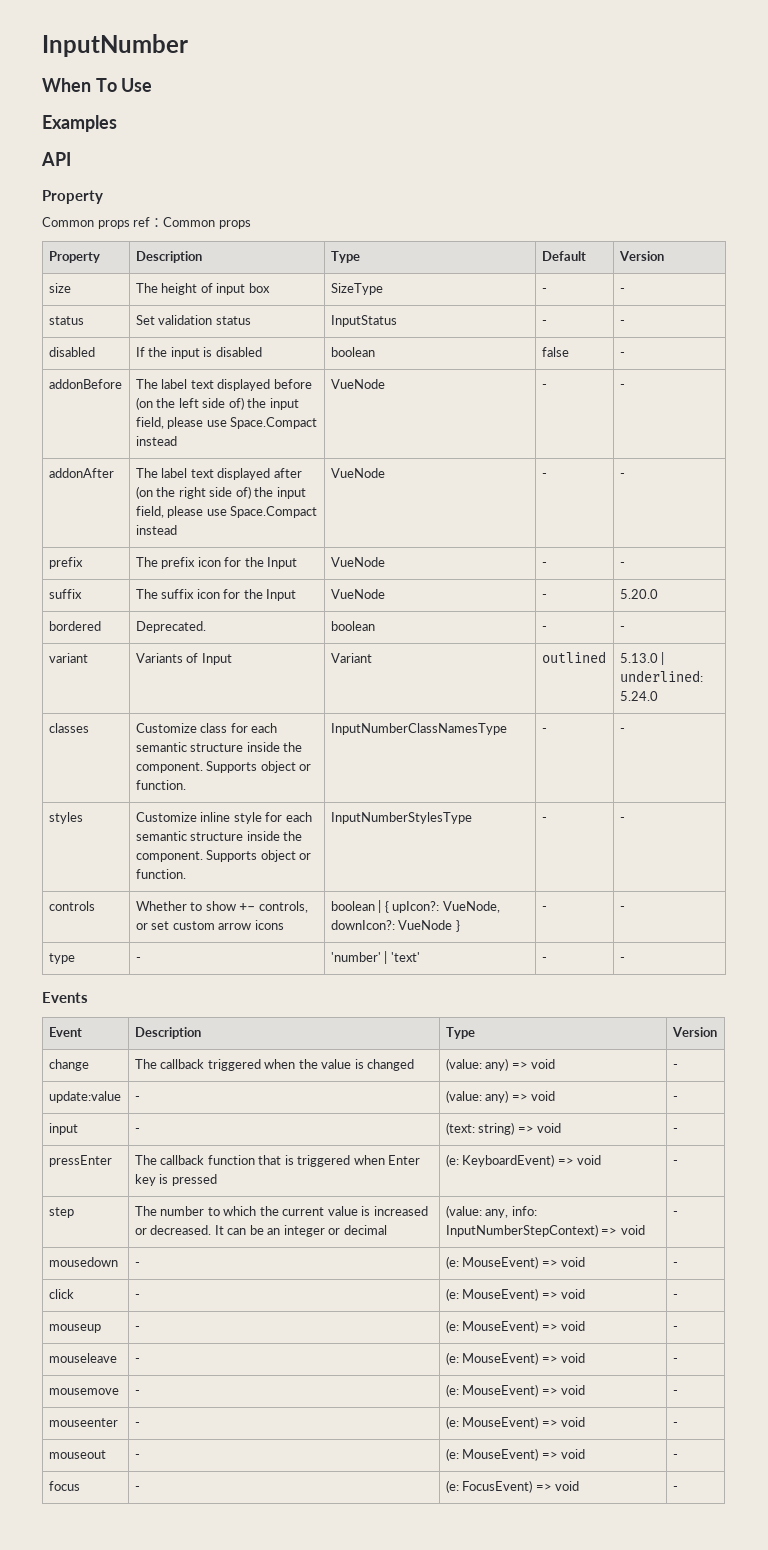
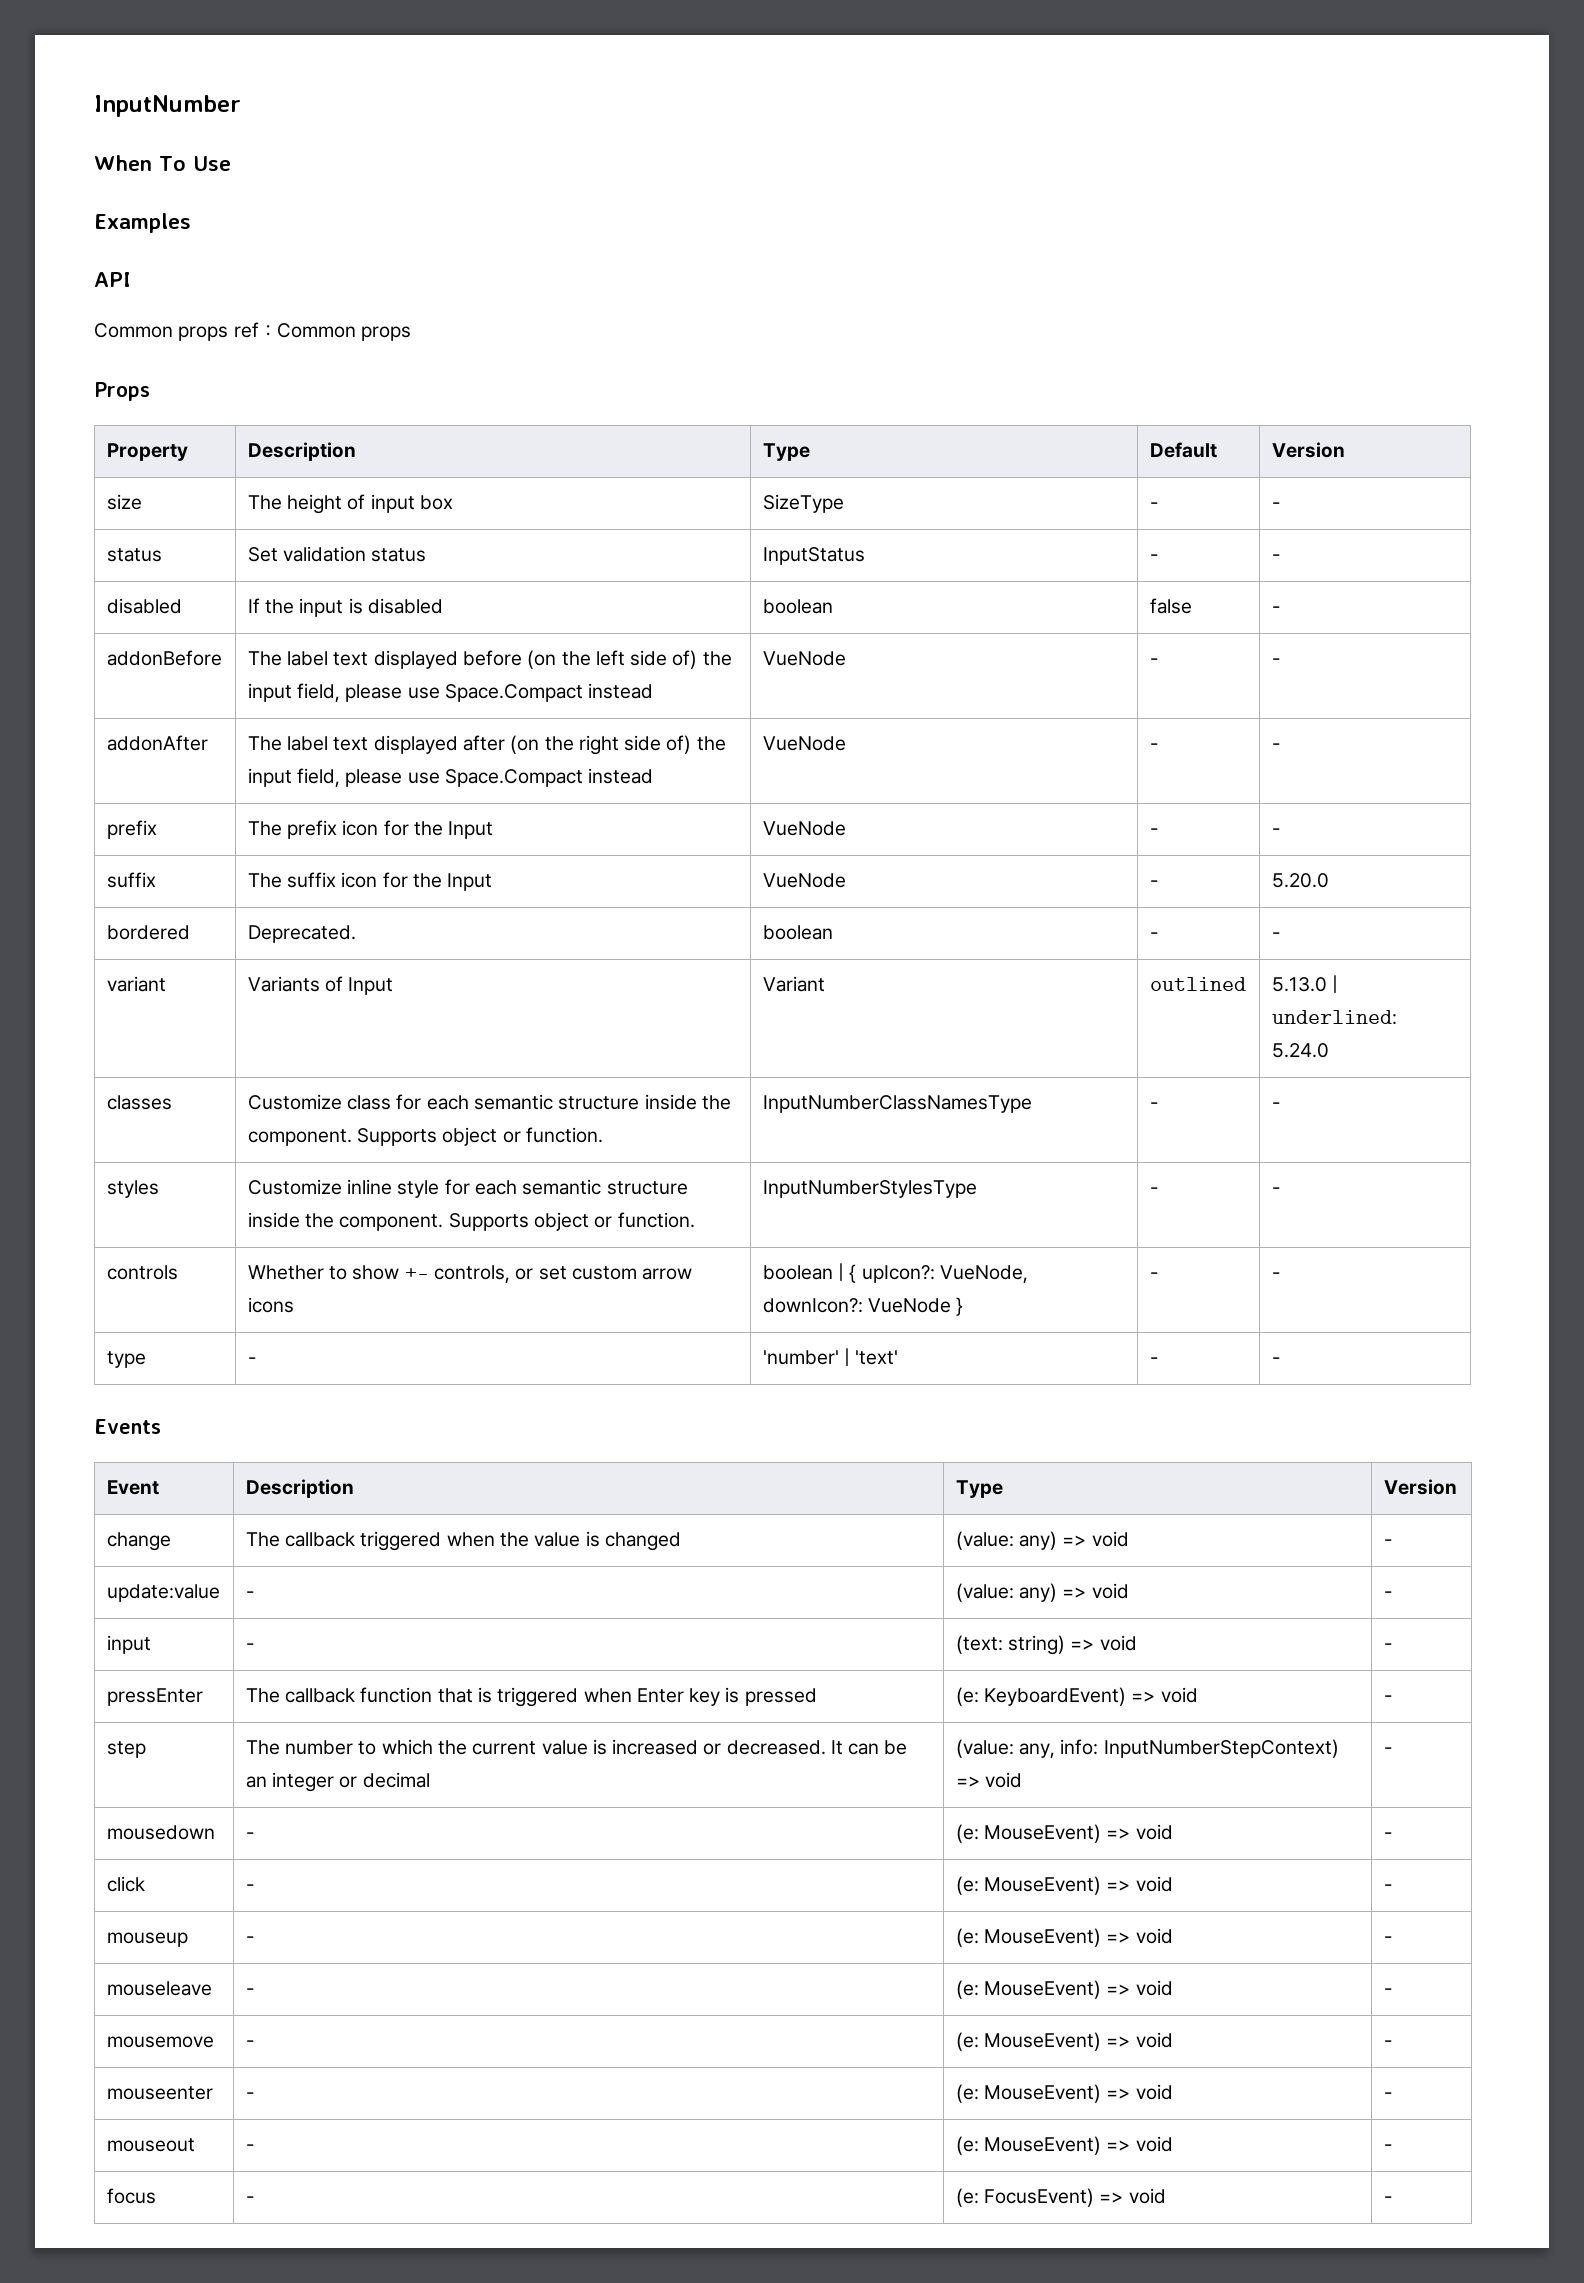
  API
- Property
+ Props

